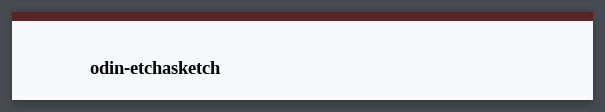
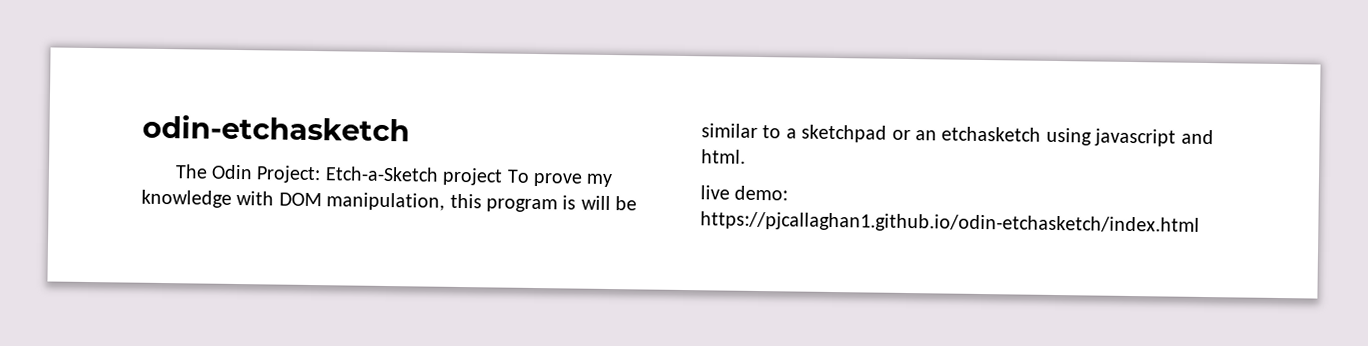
+ The Odin Project: Etch-a-Sketch project To prove my knowledge with DOM manipulation, this program is will be similar to a sketchpad or an etchasketch using javascript and html.
+ live demo: https://pjcallaghan1.github.io/odin-etchasketch/index.html

